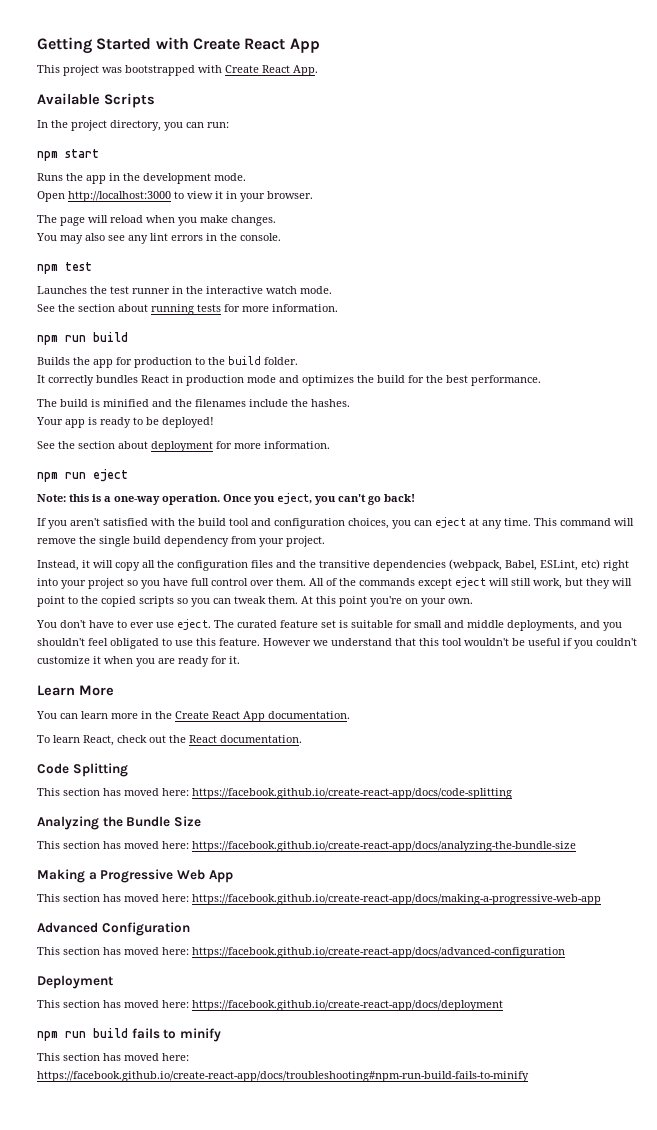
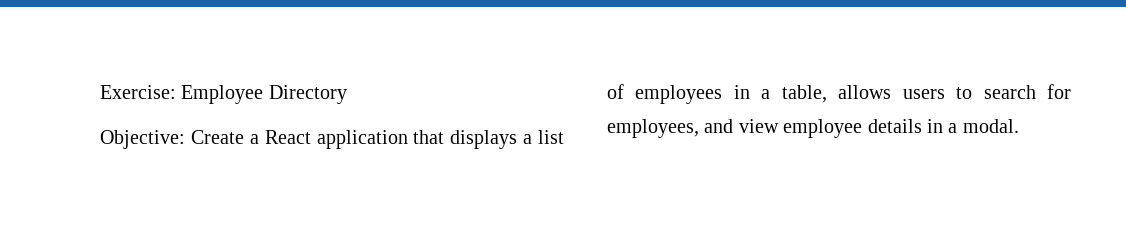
- Getting Started with Create React App
- This project was bootstrapped with Create React App.
- Available Scripts
- In the project directory, you can run:
- npm start
- Runs the app in the development mode.
- Open http://localhost:3000 to view it in your browser.
- The page will reload when you make changes.
- You may also see any lint errors in the console.
- npm test
- Launches the test runner in the interactive watch mode.
- See the section about running tests for more information.
- npm run build
- Builds the app for production to the build folder.
- It correctly bundles React in production mode and optimizes the build for the best performance.
- The build is minified and the filenames include the hashes.
- Your app is ready to be deployed!
- See the section about deployment for more information.
- npm run eject
- Note: this is a one-way operation. Once you eject, you can't go back!
- If you aren't satisfied with the build tool and configuration choices, you can eject at any time. This command will remove the single build dependency from your project.
- Instead, it will copy all the configuration files and the transitive dependencies (webpack, Babel, ESLint, etc) right into your project so you have full control over them. All of the commands except eject will still work, but they will point to the copied scripts so you can tweak them. At this point you're on your own.
- You don't have to ever use eject. The curated feature set is suitable for small and middle deployments, and you shouldn't feel obligated to use this feature. However we understand that this tool wouldn't be useful if you couldn't customize it when you are ready for it.
- Learn More
- You can learn more in the Create React App documentation.
- To learn React, check out the React documentation.
- Code Splitting
- This section has moved here: https://facebook.github.io/create-react-app/docs/code-splitting
- Analyzing the Bundle Size
- This section has moved here: https://facebook.github.io/create-react-app/docs/analyzing-the-bundle-size
- Making a Progressive Web App
- This section has moved here: https://facebook.github.io/create-react-app/docs/making-a-progressive-web-app
- Advanced Configuration
- This section has moved here: https://facebook.github.io/create-react-app/docs/advanced-configuration
- Deployment
- This section has moved here: https://facebook.github.io/create-react-app/docs/deployment
- npm run build fails to minify
- This section has moved here: https://facebook.github.io/create-react-app/docs/troubleshooting#npm-run-build-fails-to-minify
+ Exercise: Employee Directory
+ Objective: Create a React application that displays a list of employees in a table, allows users to search for employees, and view employee details in a modal.

